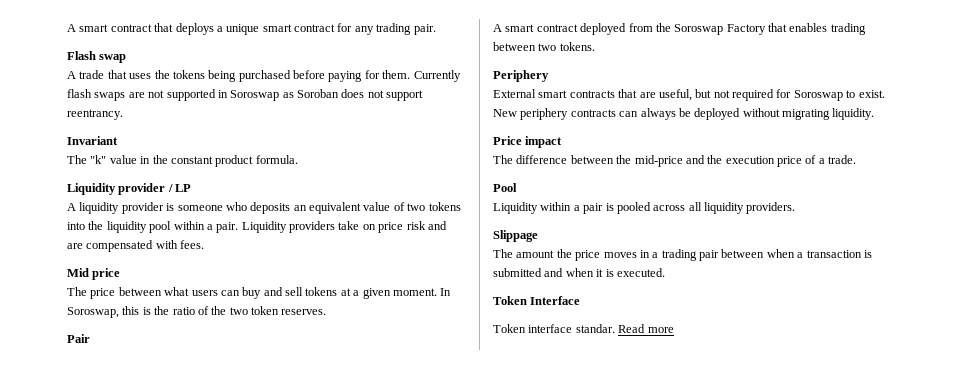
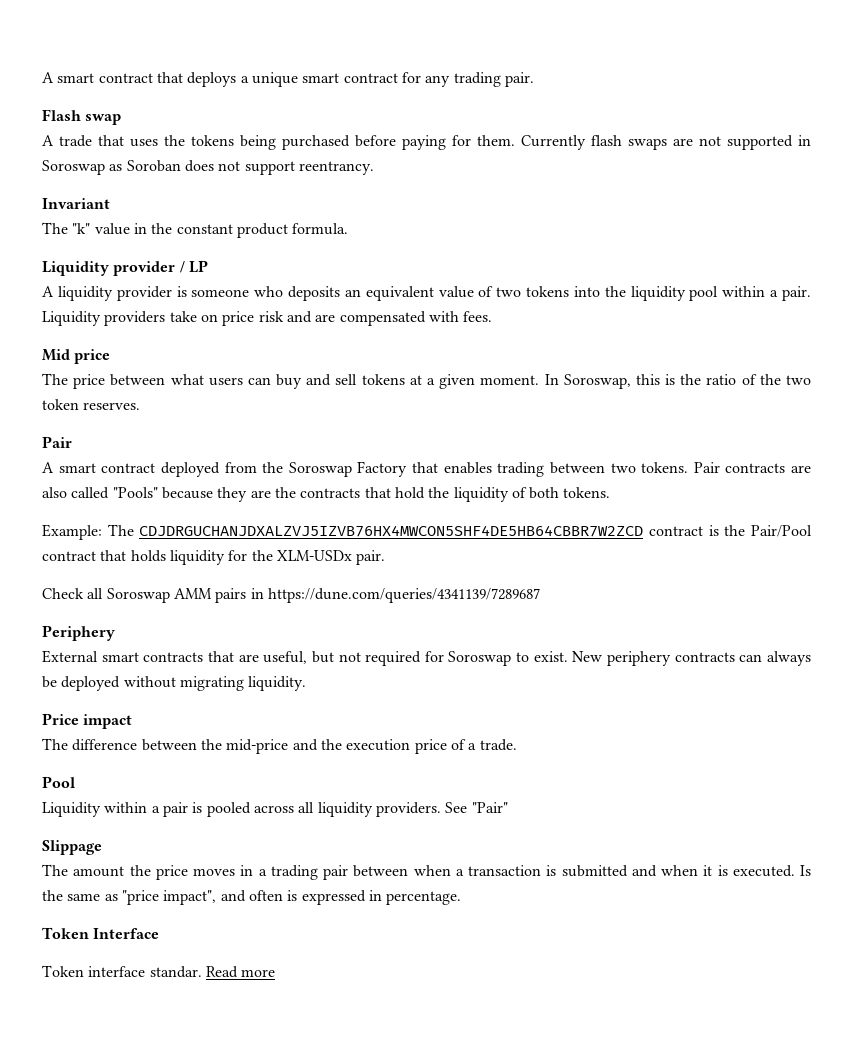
+ Pair contracts are also called "Pools" because they are the contracts that hold the liquidity of both tokens.
+ Example: The CDJDRGUCHANJDXALZVJ5IZVB76HX4MWCON5SHF4DE5HB64CBBR7W2ZCD contract is the Pair/Pool contract that holds liquidity for the XLM-USDx pair.
+ Check all Soroswap AMM pairs in https://dune.com/queries/4341139/7289687
+ See "Pair"
+ Is the same as "price impact", and often is expressed in percentage.

